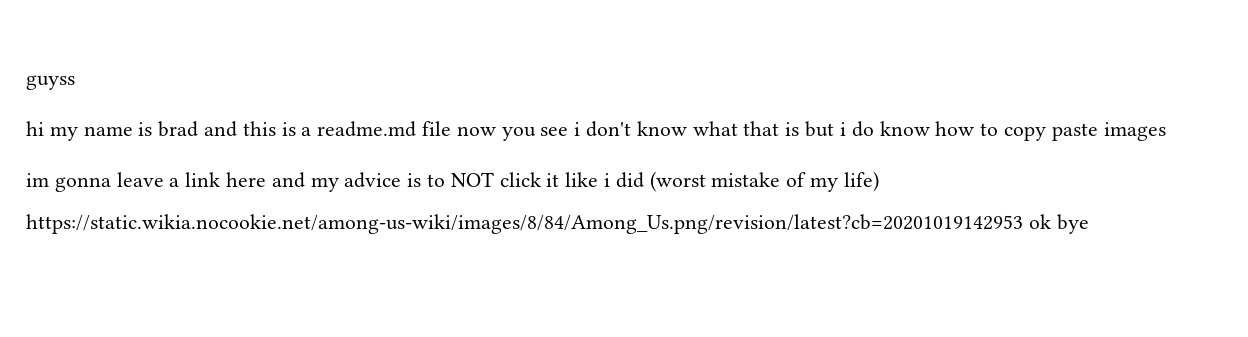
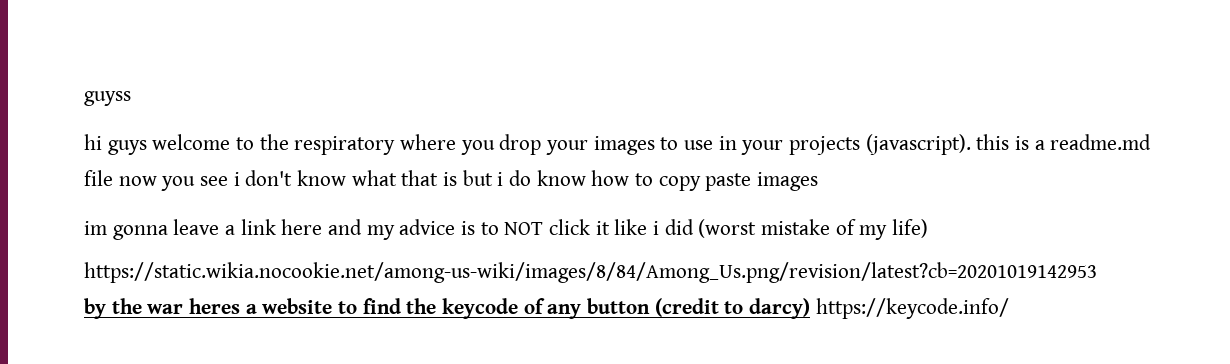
- hi my name is brad and this is a readme.md file now you see i don't know what that is but i do know how to copy paste images
+ hi guys welcome to the respiratory where you drop your images to use in your projects (javascript). this is a readme.md file now you see i don't know what that is but i do know how to copy paste images
- https://static.wikia.nocookie.net/among-us-wiki/images/8/84/Among_Us.png/revision/latest?cb=20201019142953 ok bye
+ https://static.wikia.nocookie.net/among-us-wiki/images/8/84/Among_Us.png/revision/latest?cb=20201019142953
+ by the war heres a website to find the keycode of any button (credit to darcy) https://keycode.info/

